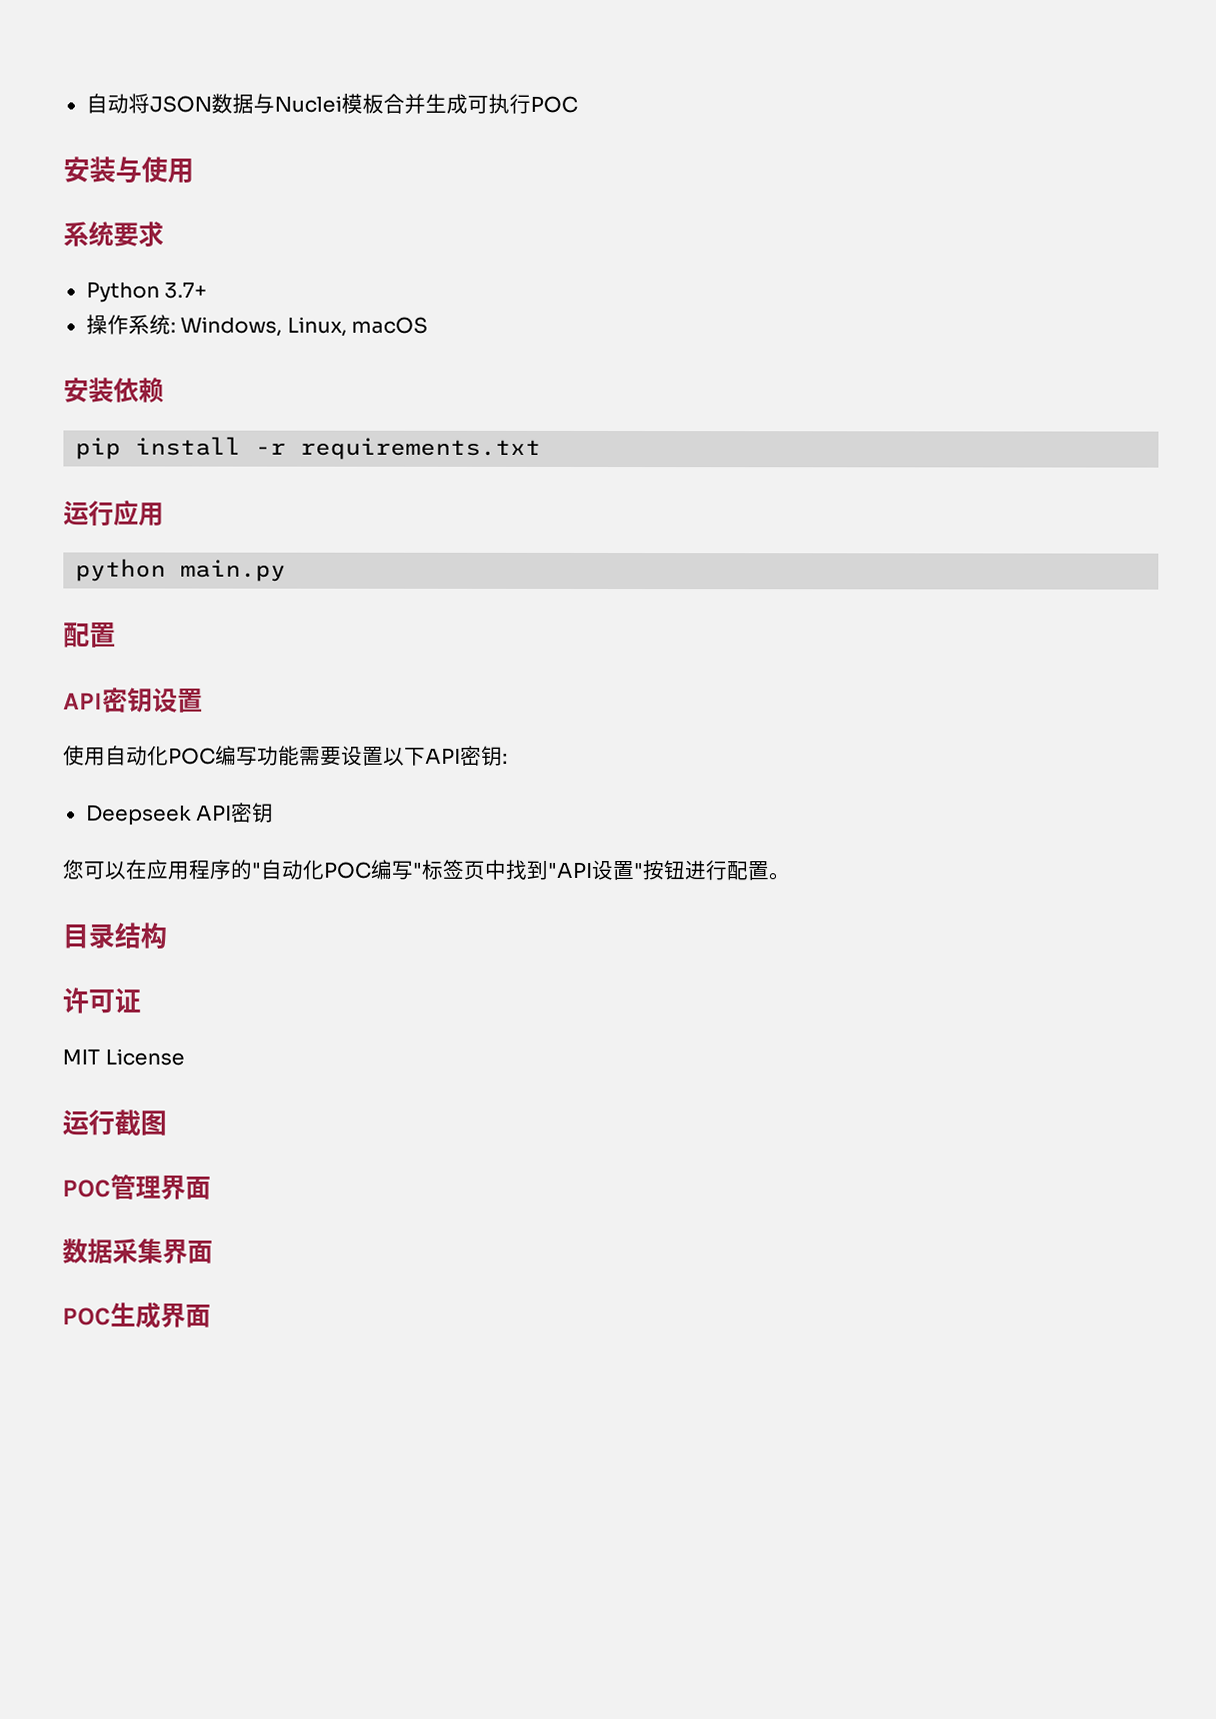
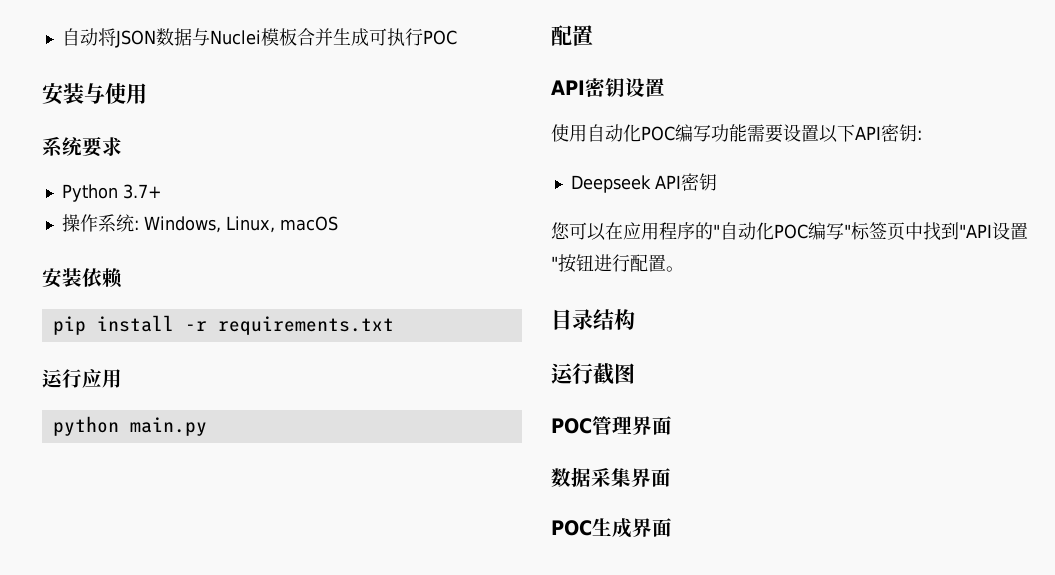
- 许可证
- MIT License

